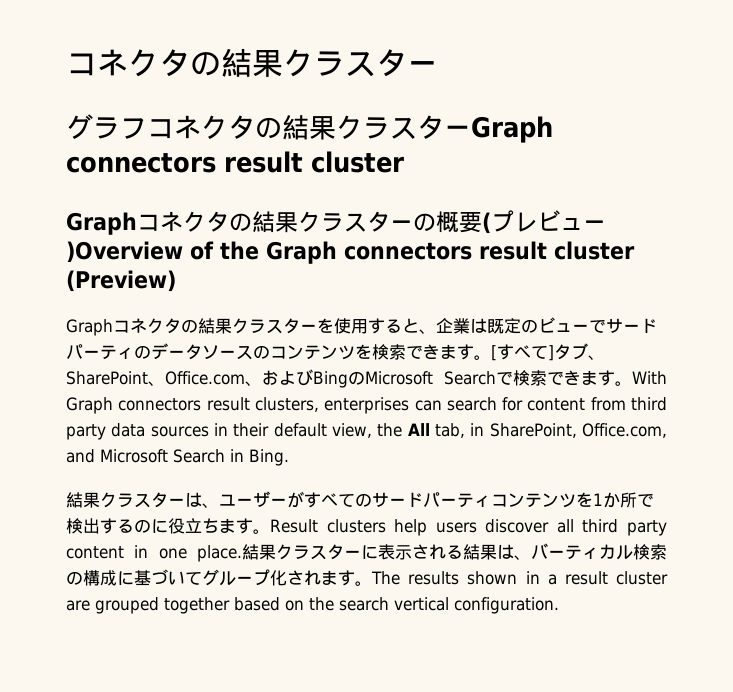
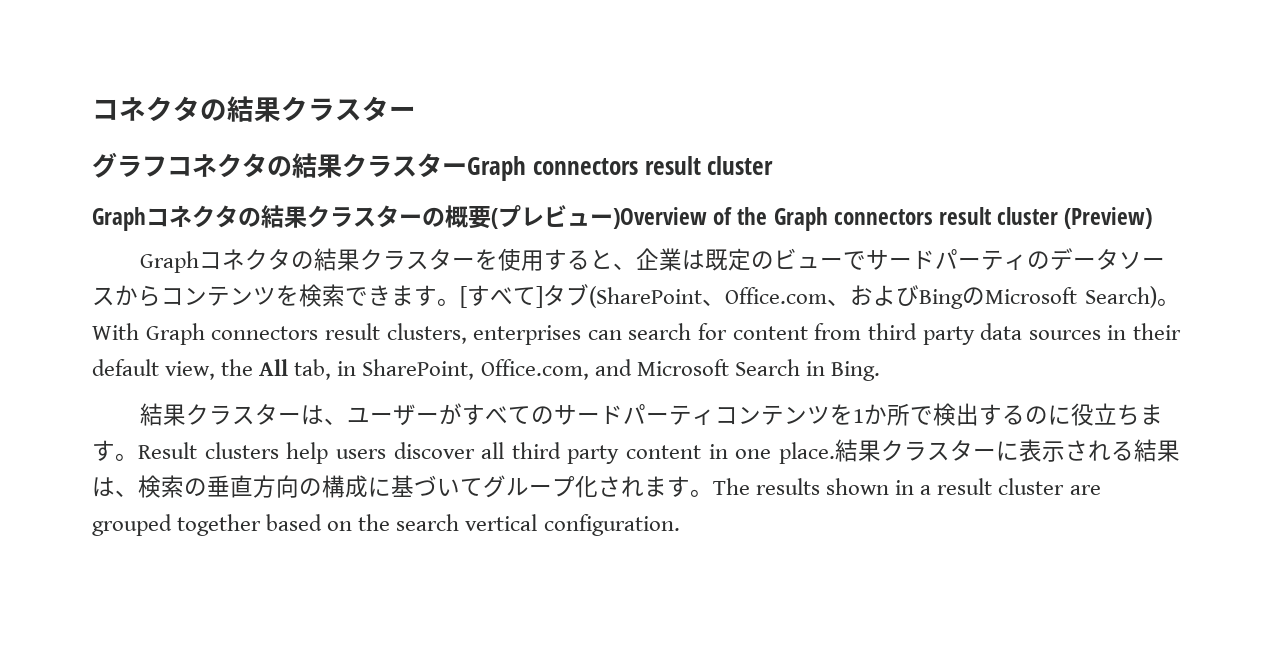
- Graphコネクタの結果クラスターを使用すると、企業は既定のビューでサードパーティのデータソースのコンテンツを検索できます。
+ Graphコネクタの結果クラスターを使用すると、企業は既定のビューでサードパーティのデータソースからコンテンツを検索できます。
- [すべて]タブ、SharePoint、Office.com、およびBingのMicrosoft Searchで検索できます。
+ [すべて]タブ(SharePoint、Office.com、およびBingのMicrosoft Search)。
- 結果クラスターに表示される結果は、バーティカル検索の構成に基づいてグループ化されます。
+ 結果クラスターに表示される結果は、検索の垂直方向の構成に基づいてグループ化されます。

